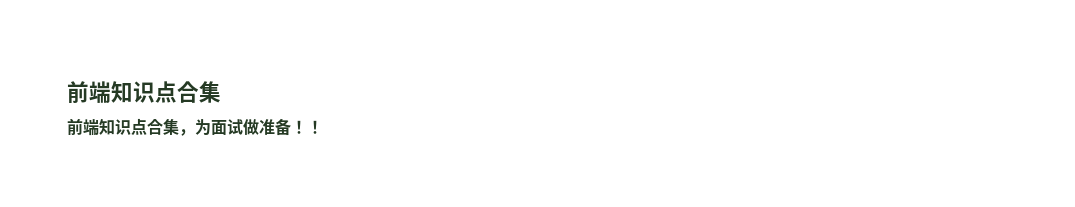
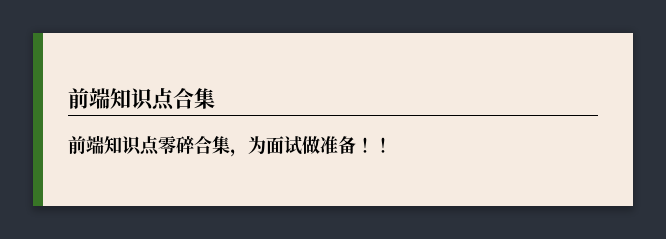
- 前端知识点合集，为面试做准备！
+ 前端知识点零碎合集，为面试做准备！

